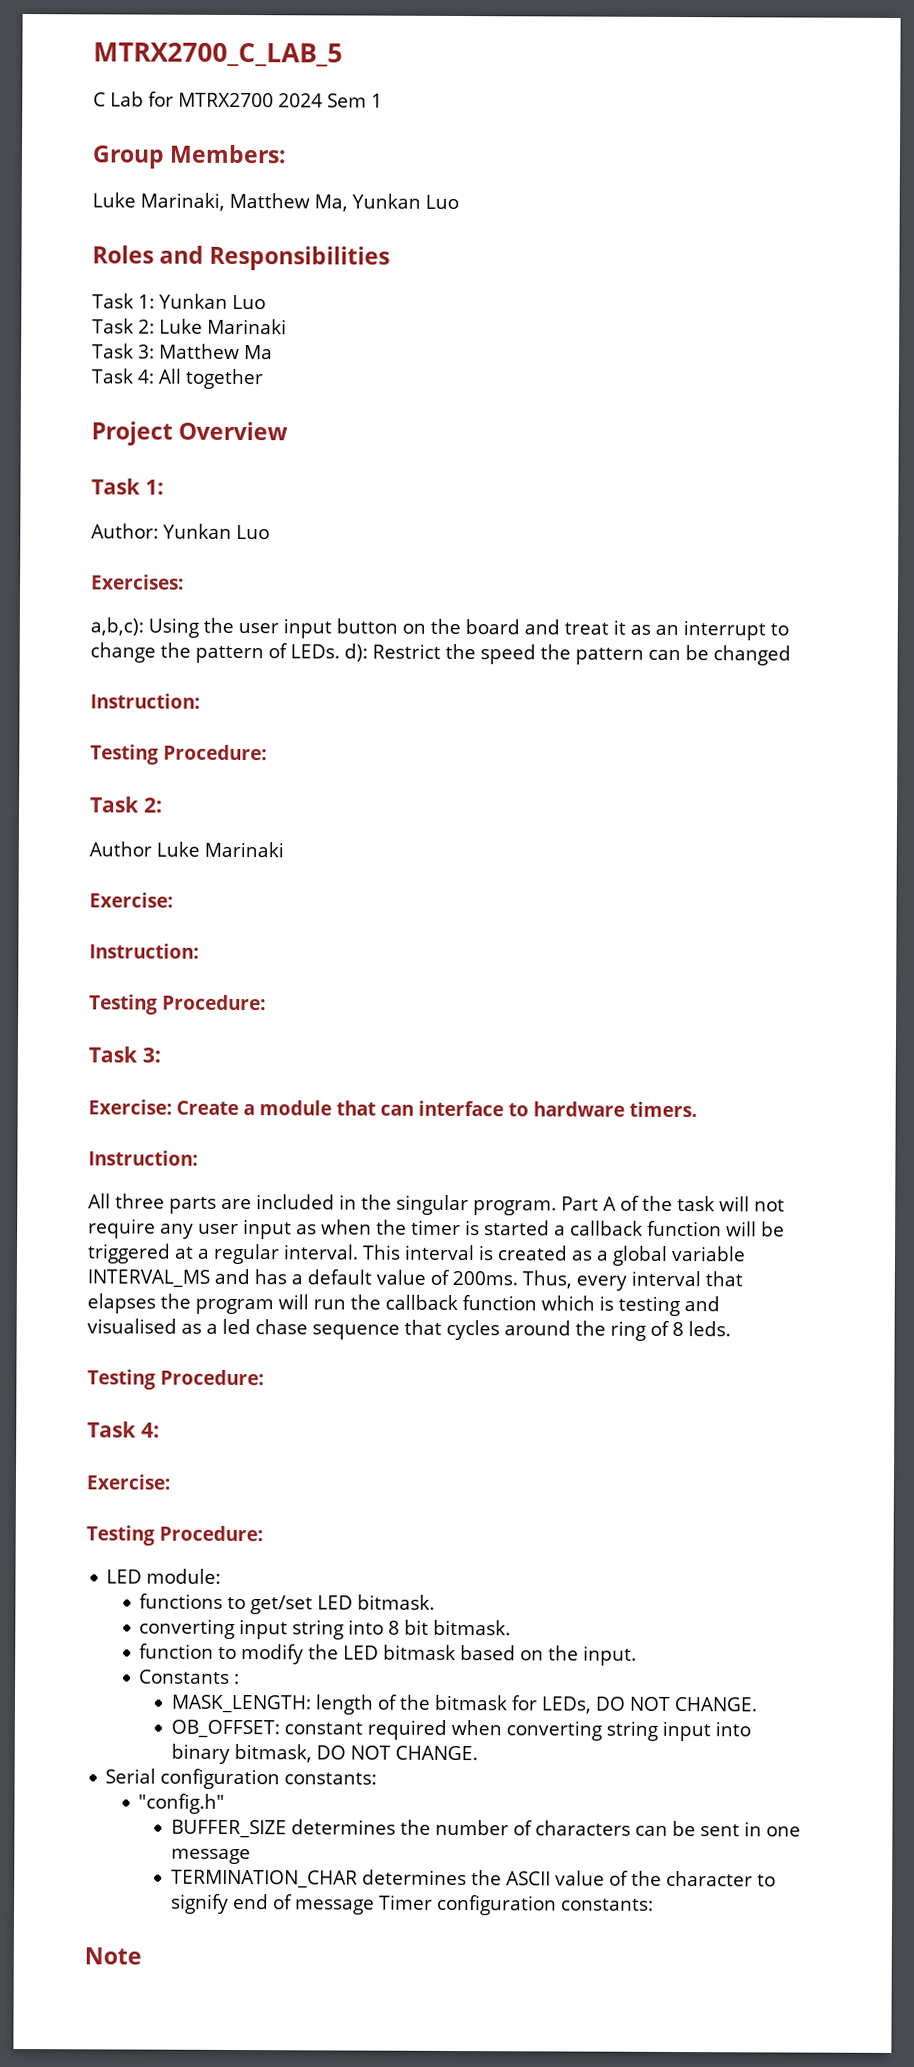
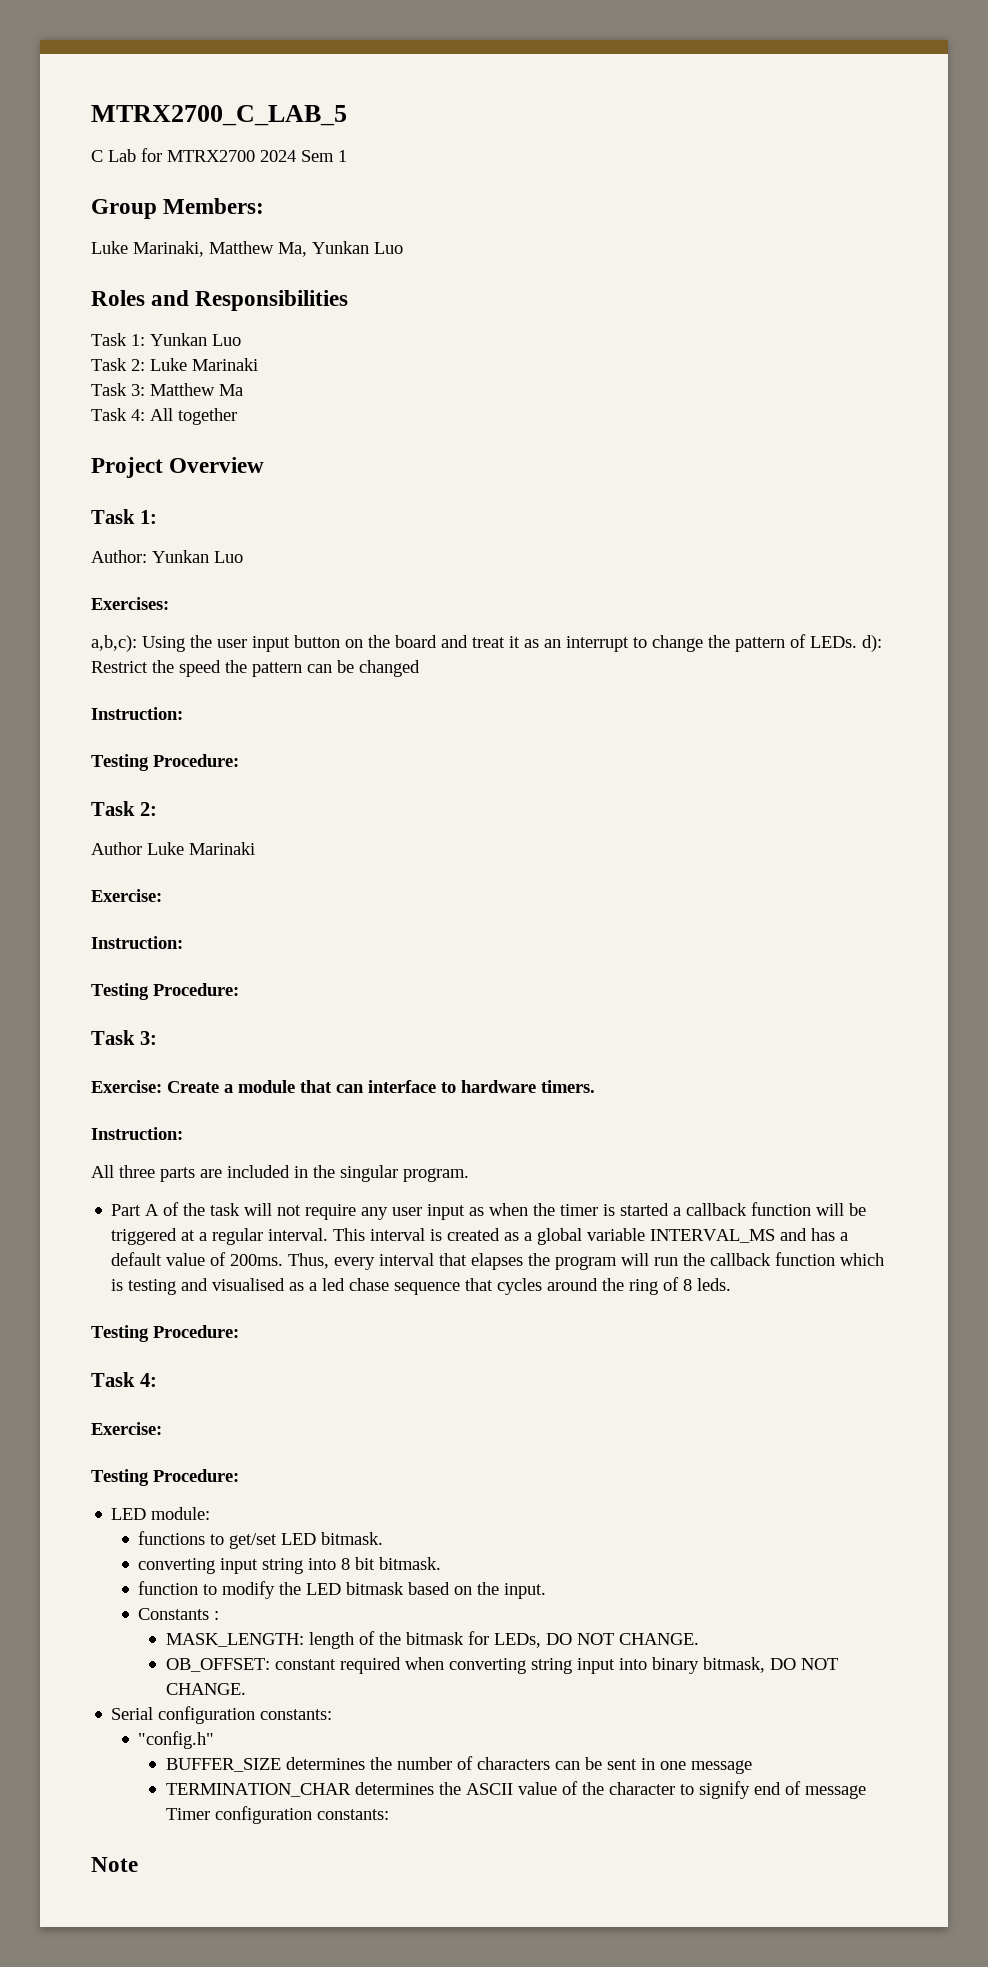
- All three parts are included in the singular program. Part A of the task will not require any user input as when the timer is started a callback function will be triggered at a regular interval.
+ All three parts are included in the singular program.
+ Part A of the task will not require any user input as when the timer is started a callback function will be triggered at a regular interval.

